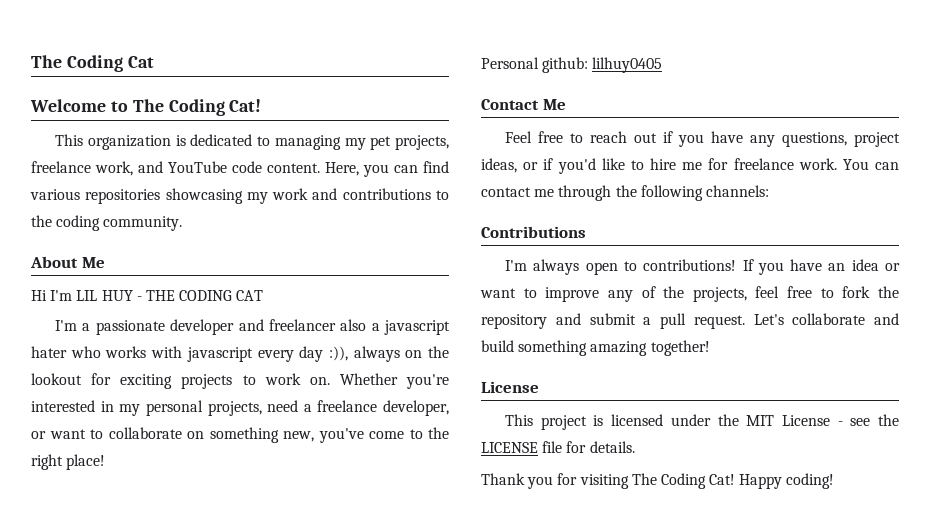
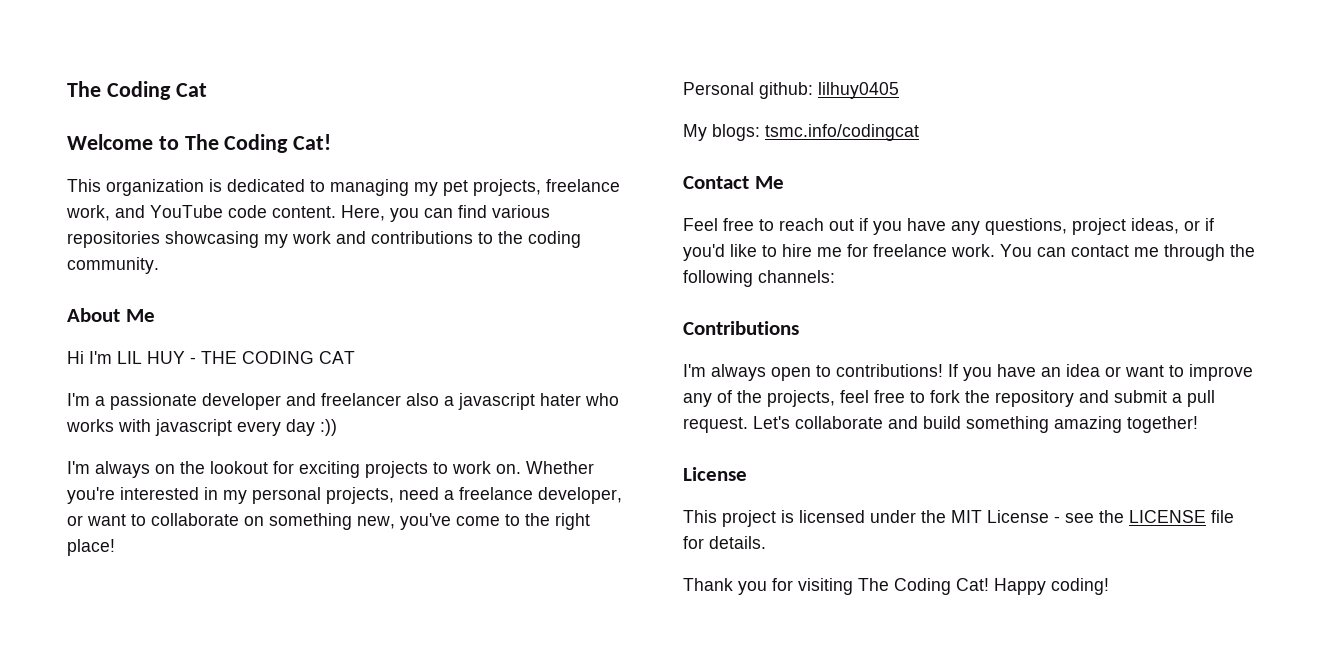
- I'm a passionate developer and freelancer also a javascript hater who works with javascript every day :)), always on the lookout for exciting projects to work on.
+ I'm a passionate developer and freelancer also a javascript hater who works with javascript every day :))
+ I'm always on the lookout for exciting projects to work on.
+ My blogs: tsmc.info/codingcat

